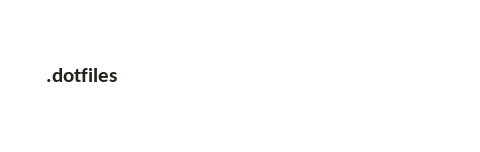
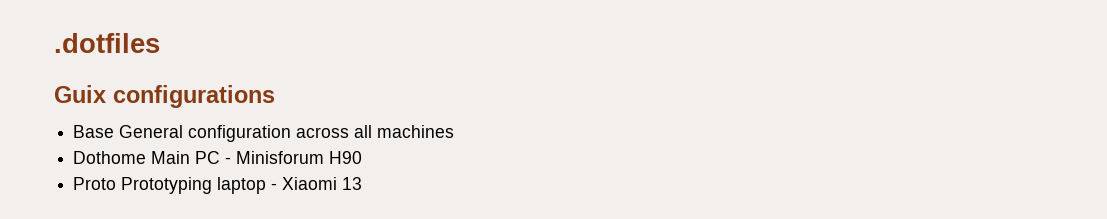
+ Guix configurations
+ Base General configuration across all machines
+ Dothome Main PC - Minisforum H90
+ Proto Prototyping laptop - Xiaomi 13

